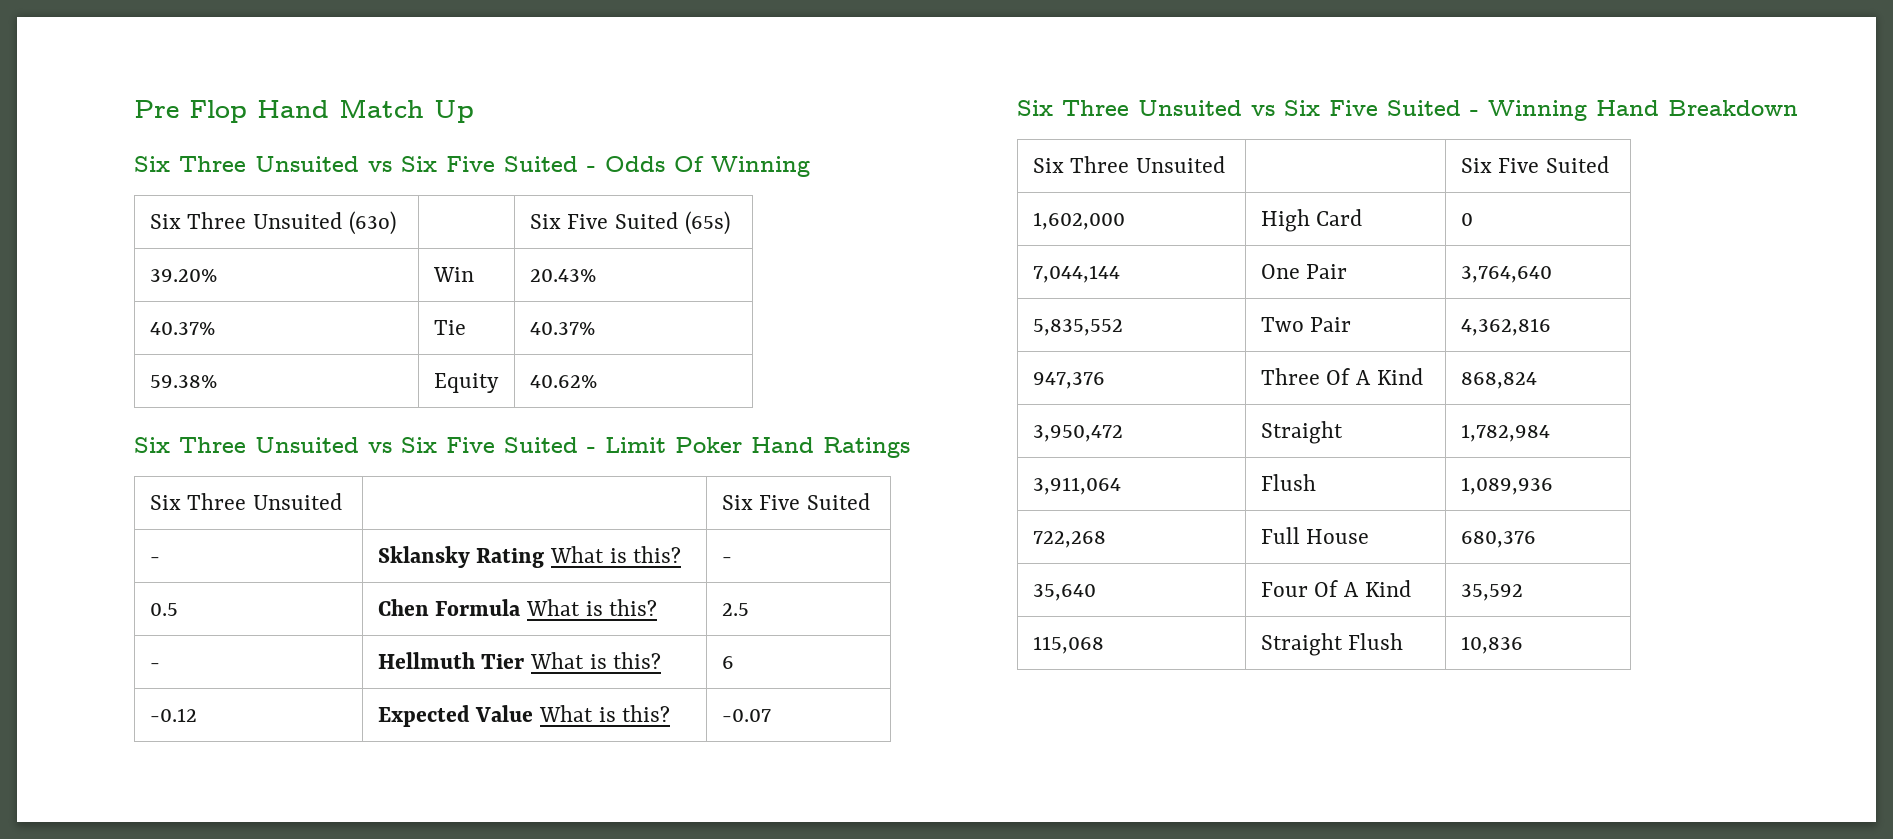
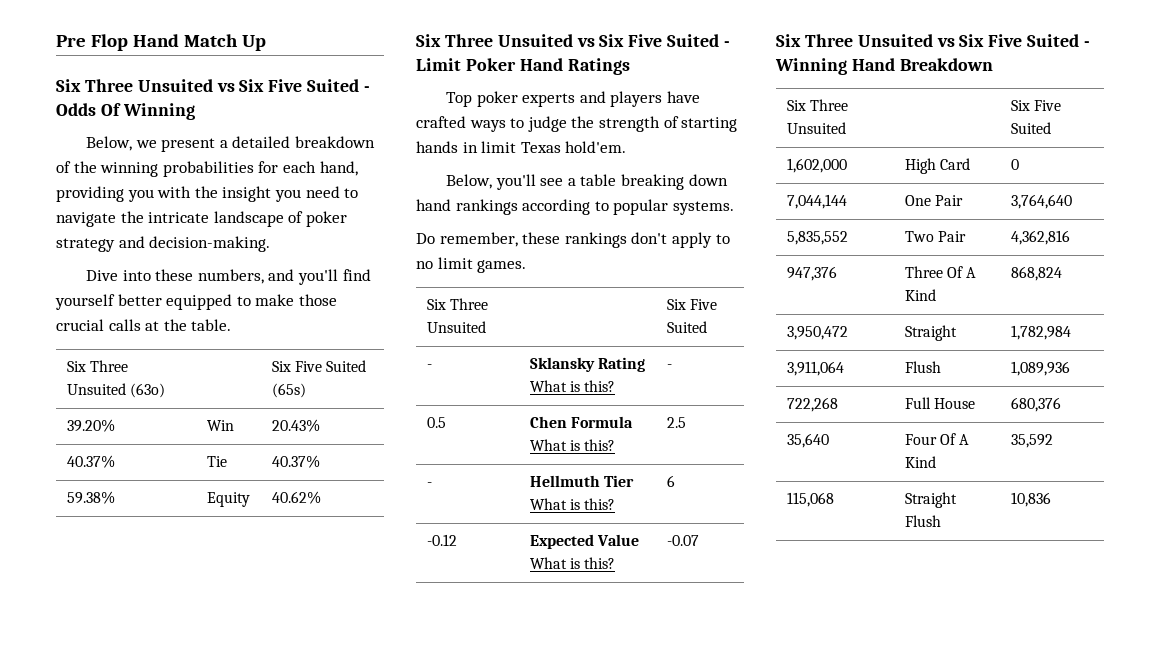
+ Below, we present a detailed breakdown of the winning probabilities for each hand, providing you with the insight you need to navigate the intricate landscape of poker strategy and decision-making.
+ Dive into these numbers, and you'll find yourself better equipped to make those crucial calls at the table.
+ Top poker experts and players have crafted ways to judge the strength of starting hands in limit Texas hold'em.
+ Below, you'll see a table breaking down hand rankings according to popular systems.
+ Do remember, these rankings don't apply to no limit games.

